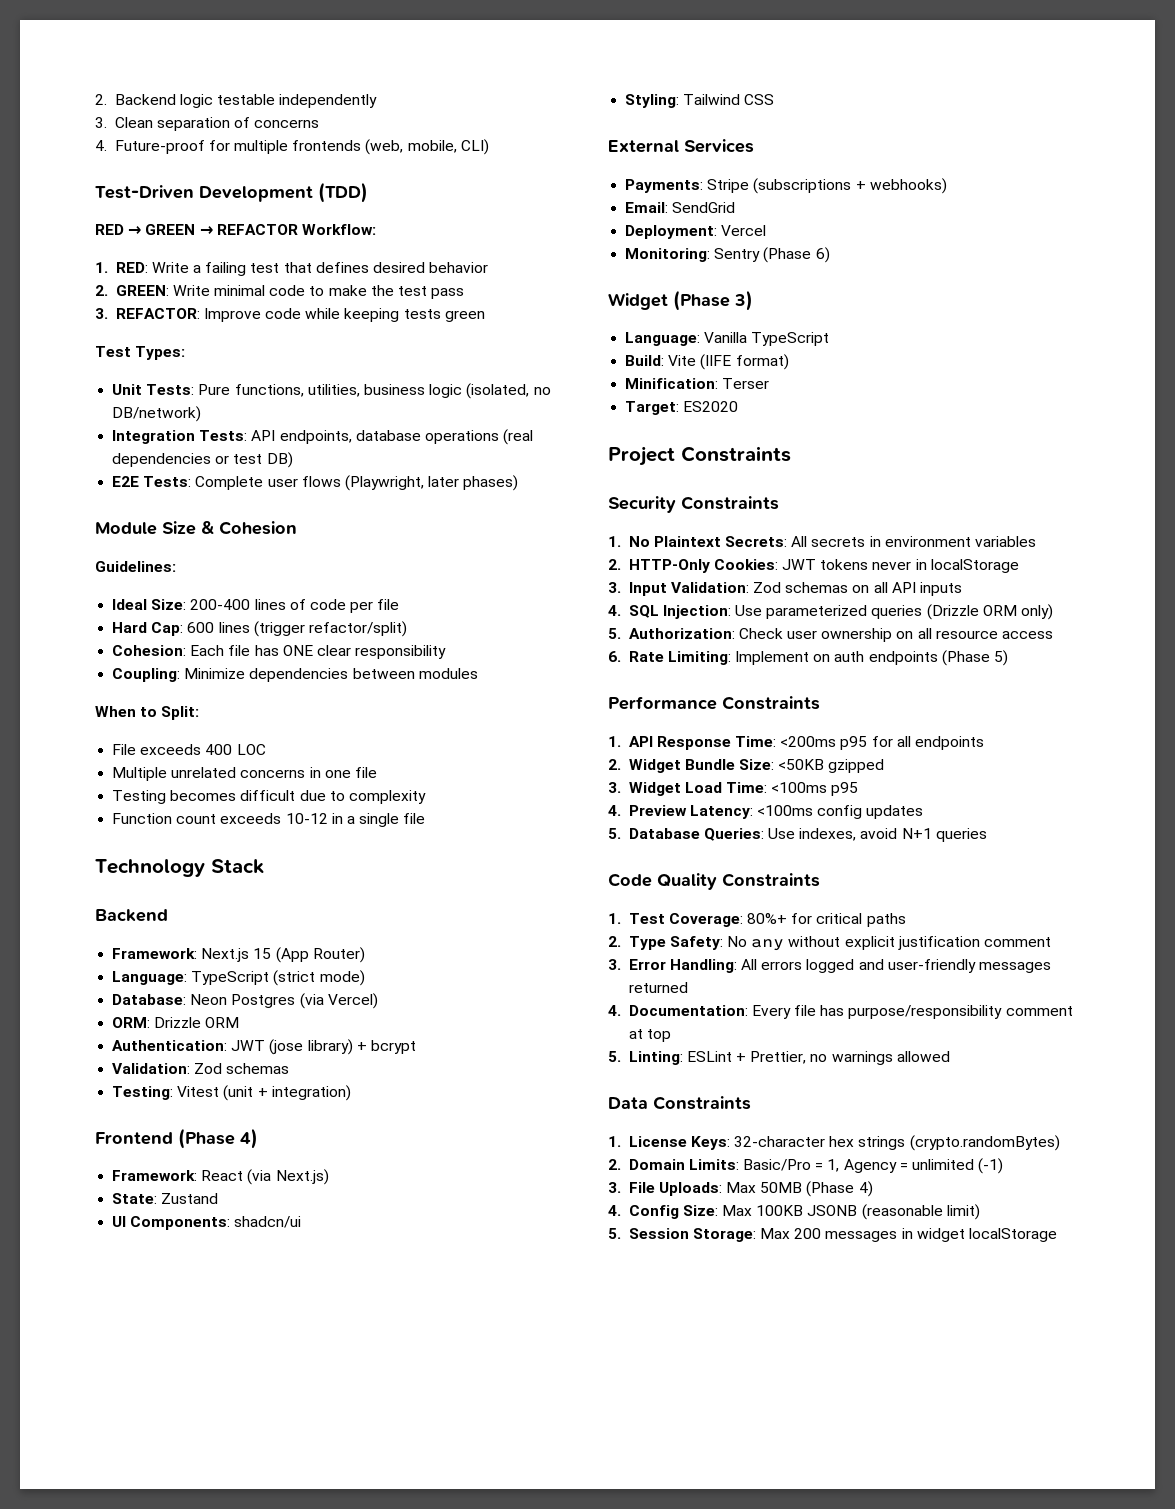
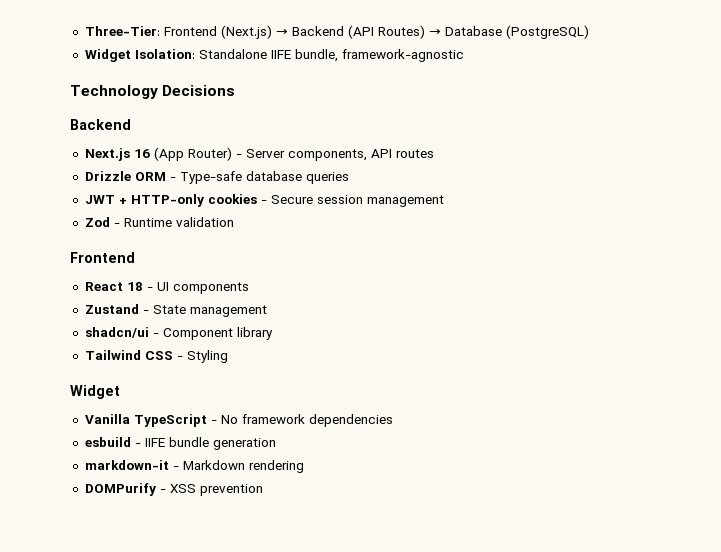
- 2. Backend logic testable independently
- 3. Clean separation of concerns
- 4. Future-proof for multiple frontends (web, mobile, CLI)
- Test-Driven Development (TDD)
- RED → GREEN → REFACTOR Workflow:
- 1. RED: Write a failing test that defines desired behavior
- 2. GREEN: Write minimal code to make the test pass
- 3. REFACTOR: Improve code while keeping tests green
- Test Types:
- Unit Tests: Pure functions, utilities, business logic (isolated, no DB/network)
- Integration Tests: API endpoints, database operations (real dependencies or test DB)
- E2E Tests: Complete user flows (Playwright, later phases)
- Module Size & Cohesion
- Guidelines:
- Ideal Size: 200-400 lines of code per file
- Hard Cap: 600 lines (trigger refactor/split)
- Cohesion: Each file has ONE clear responsibility
- Coupling: Minimize dependencies between modules
- When to Split:
- File exceeds 400 LOC
- Multiple unrelated concerns in one file
- Testing becomes difficult due to complexity
- Function count exceeds 10-12 in a single file
+ Three-Tier: Frontend (Next.js) → Backend (API Routes) → Database (PostgreSQL)
+ Widget Isolation: Standalone IIFE bundle, framework-agnostic
- Technology Stack
+ Technology Decisions
- Framework: Next.js 15 (App Router)
- Language: TypeScript (strict mode)
- Database: Neon Postgres (via Vercel)
- ORM: Drizzle ORM
- Authentication: JWT (jose library) + bcrypt
- Validation: Zod schemas
- Testing: Vitest (unit + integration)
- Frontend (Phase 4)
- Framework: React (via Next.js)
- State: Zustand
- UI Components: shadcn/ui
- Styling: Tailwind CSS
- External Services
- Payments: Stripe (subscriptions + webhooks)
- Email: SendGrid
- Deployment: Vercel
- Monitoring: Sentry (Phase 6)
- Widget (Phase 3)
- Language: Vanilla TypeScript
- Build: Vite (IIFE format)
- Minification: Terser
- Target: ES2020
- Project Constraints
- Security Constraints
- 1. No Plaintext Secrets: All secrets in environment variables
- 2. HTTP-Only Cookies: JWT tokens never in localStorage
- 3. Input Validation: Zod schemas on all API inputs
- 4. SQL Injection: Use parameterized queries (Drizzle ORM only)
- 5. Authorization: Check user ownership on all resource access
- 6. Rate Limiting: Implement on auth endpoints (Phase 5)
- Performance Constraints
- 1. API Response Time: <200ms p95 for all endpoints
- 2. Widget Bundle Size: <50KB gzipped
- 3. Widget Load Time: <100ms p95
- 4. Preview Latency: <100ms config updates
- 5. Database Queries: Use indexes, avoid N+1 queries
- Code Quality Constraints
- 1. Test Coverage: 80%+ for critical paths
- 2. Type Safety: No any without explicit justification comment
- 3. Error Handling: All errors logged and user-friendly messages returned
- 4. Documentation: Every file has purpose/responsibility comment at top
- 5. Linting: ESLint + Prettier, no warnings allowed
- Data Constraints
- 1. License Keys: 32-character hex strings (crypto.randomBytes)
- 2. Domain Limits: Basic/Pro = 1, Agency = unlimited (-1)
- 3. File Uploads: Max 50MB (Phase 4)
- 4. Config Size: Max 100KB JSONB (reasonable limit)
- 5. Session Storage: Max 200 messages in widget localStorage
+ Next.js 16 (App Router) - Server components, API routes
+ Drizzle ORM - Type-safe database queries
+ JWT + HTTP-only cookies - Secure session management
+ Zod - Runtime validation
+ Frontend
+ React 18 - UI components
+ Zustand - State management
+ shadcn/ui - Component library
+ Tailwind CSS - Styling
+ Widget
+ Vanilla TypeScript - No framework dependencies
+ esbuild - IIFE bundle generation
+ markdown-it - Markdown rendering
+ DOMPurify - XSS prevention

